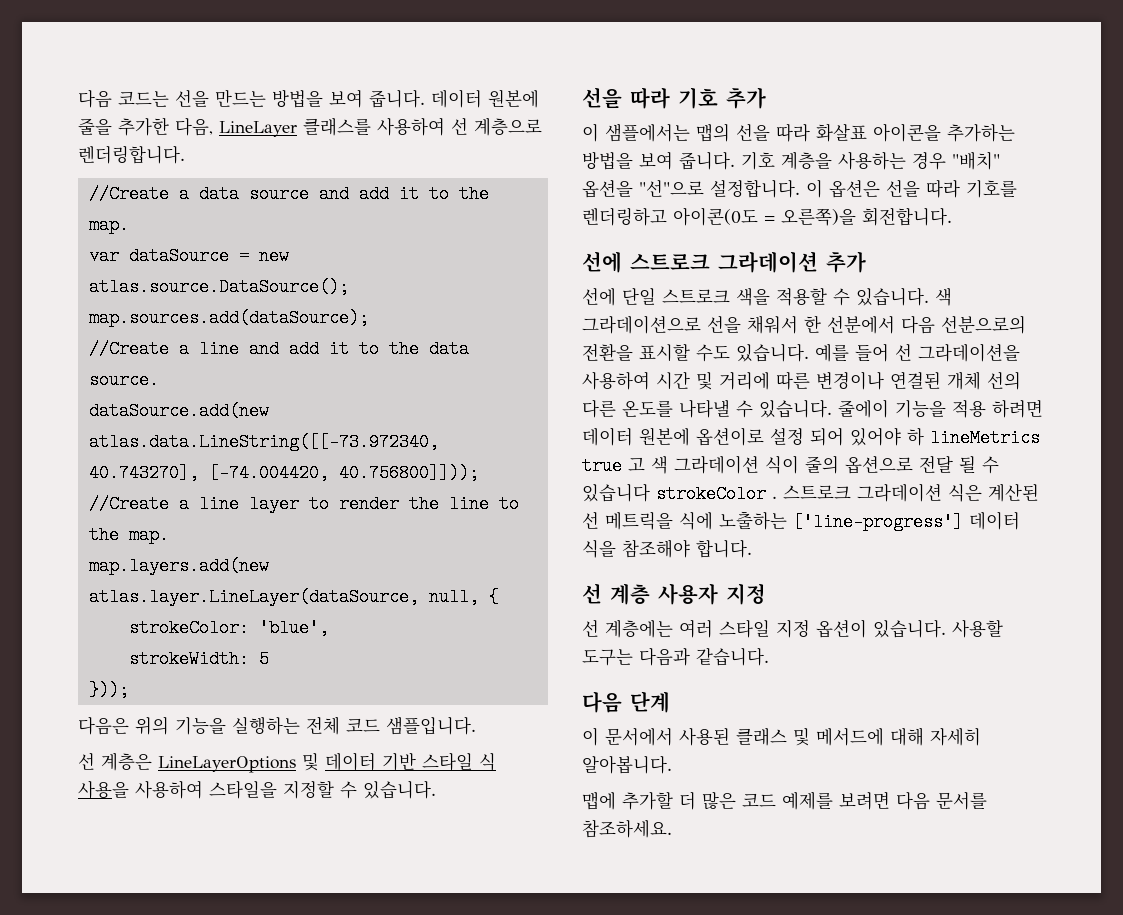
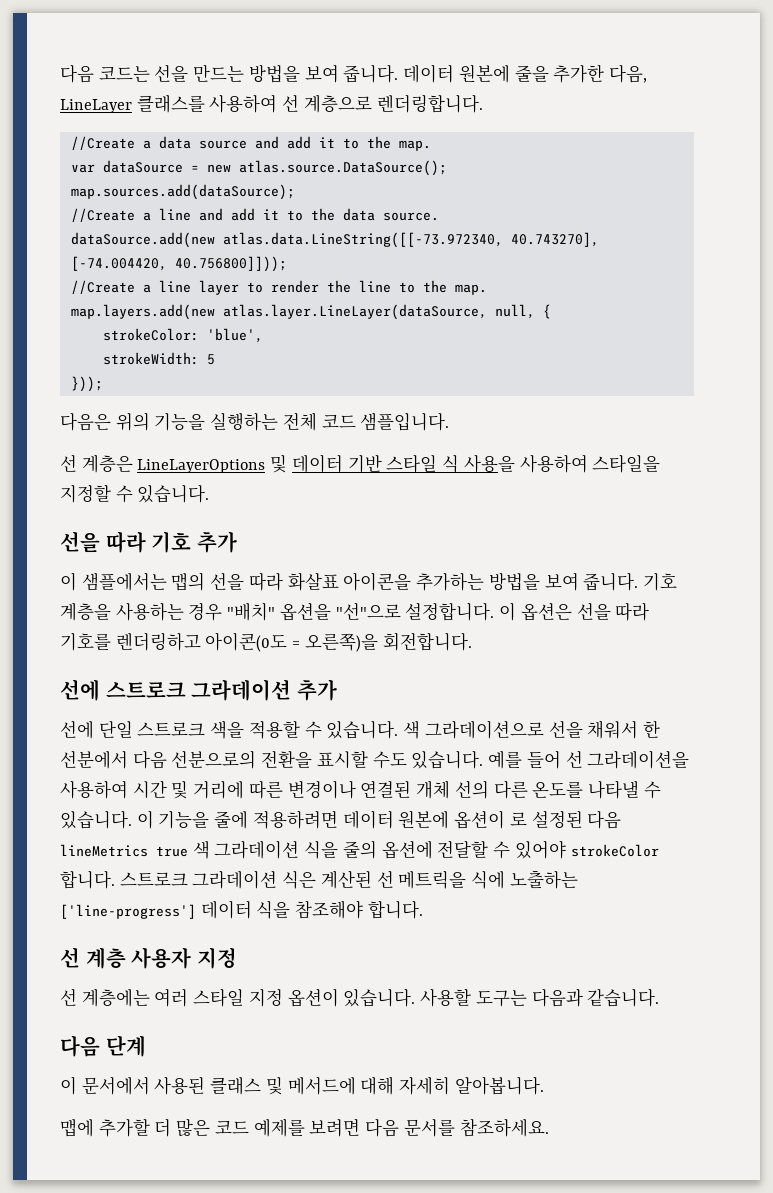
- 줄에이 기능을 적용 하려면 데이터 원본에 옵션이로 설정 되어 있어야 하 lineMetrics true 고 색 그라데이션 식이 줄의 옵션으로 전달 될 수 있습니다 strokeColor .
+ 이 기능을 줄에 적용하려면 데이터 원본에 옵션이 로 설정된 다음 lineMetrics true 색 그라데이션 식을 줄의 옵션에 전달할 수 있어야 strokeColor 합니다.

